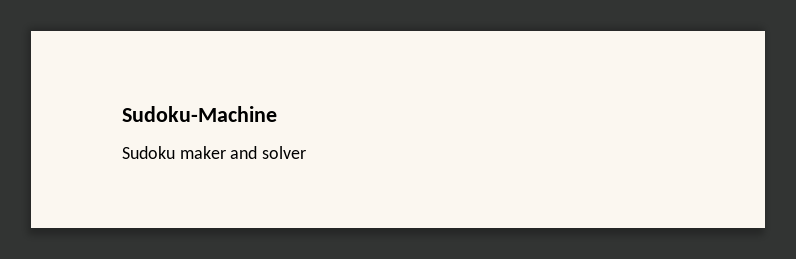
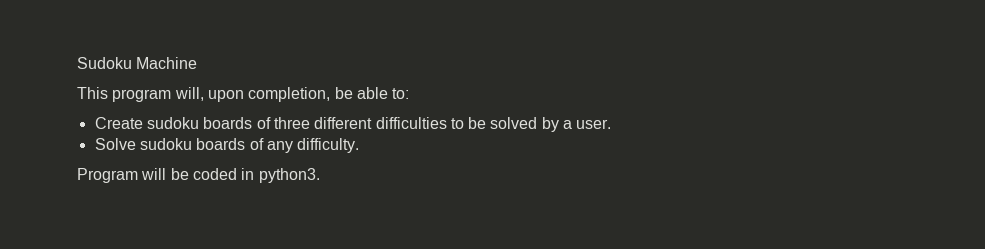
- Sudoku-Machine
- Sudoku maker and solver
+ Sudoku Machine
+ This program will, upon completion, be able to:
+ Create sudoku boards of three different difficulties to be solved by a user.
+ Solve sudoku boards of any difficulty.
+ Program will be coded in python3.

